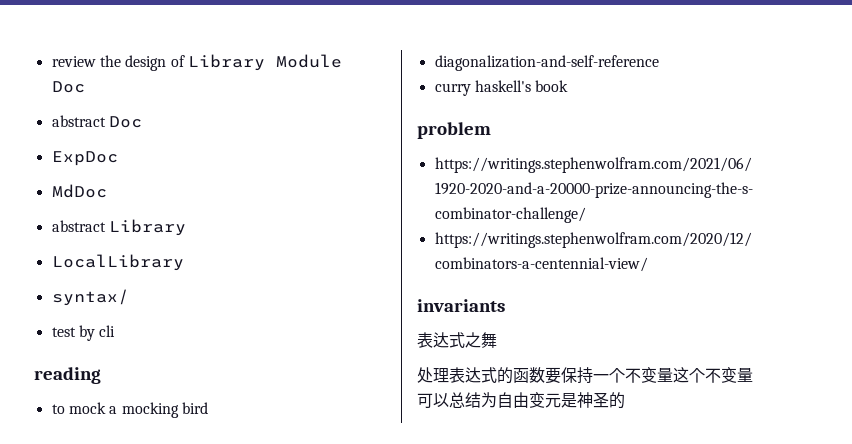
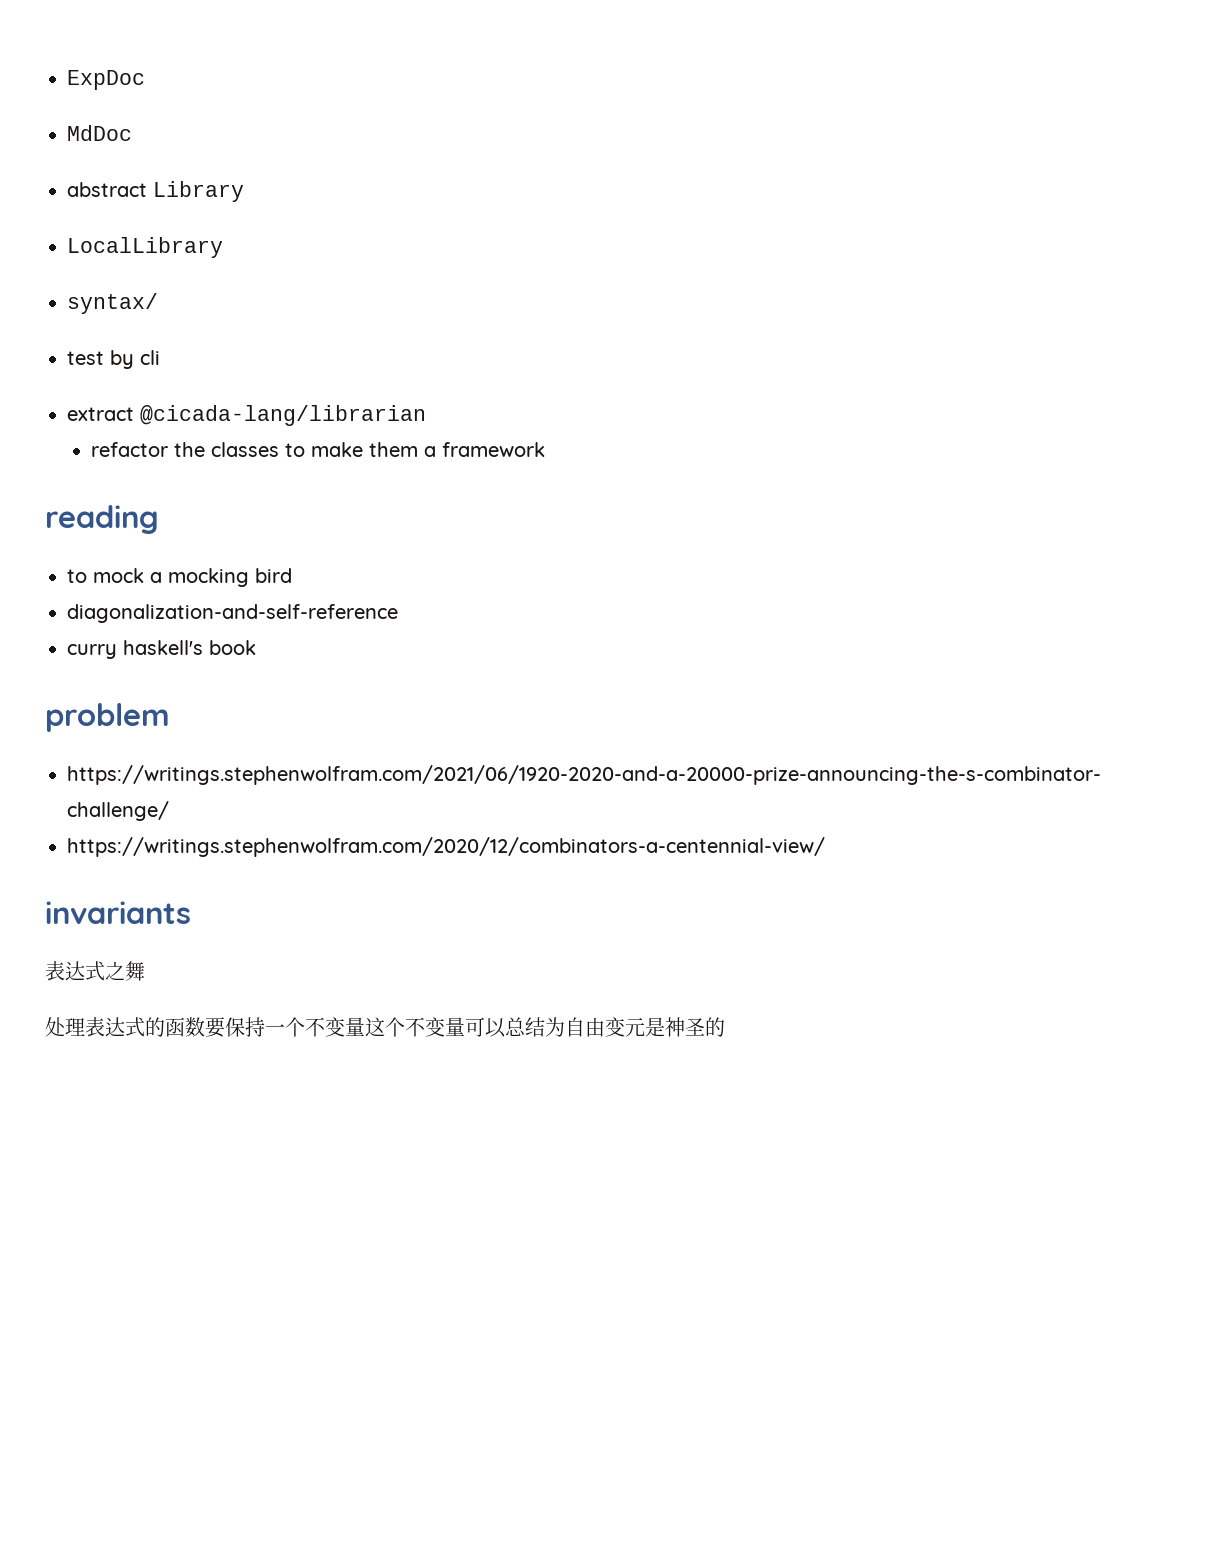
- review the design of Library Module Doc
- abstract Doc
+ extract @cicada-lang/librarian
+ refactor the classes to make them a framework

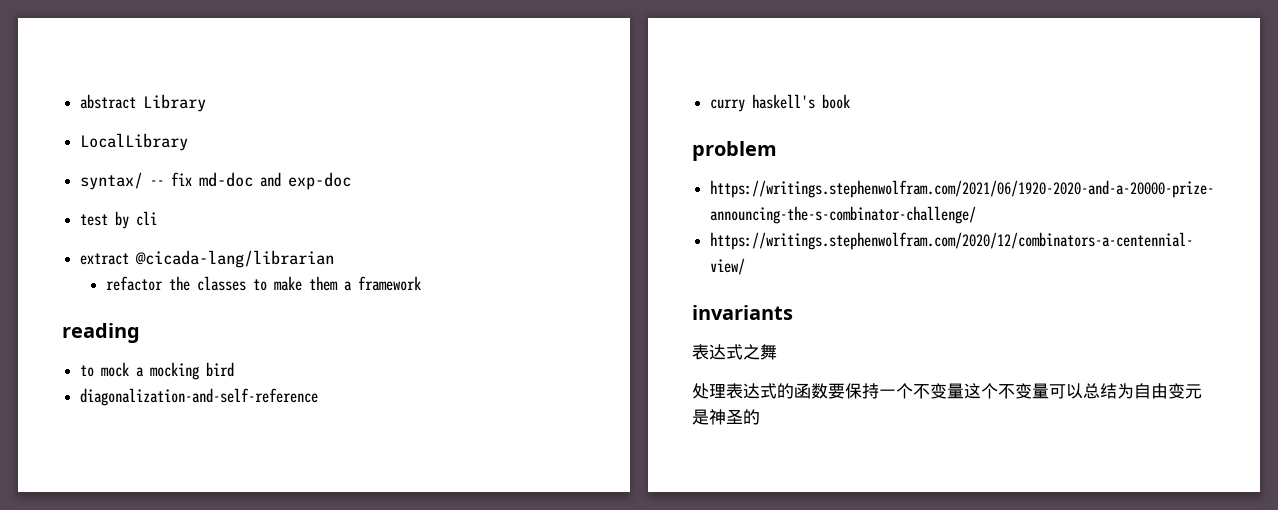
- ExpDoc
- MdDoc
- syntax/
+ syntax/ -- fix md-doc and exp-doc

